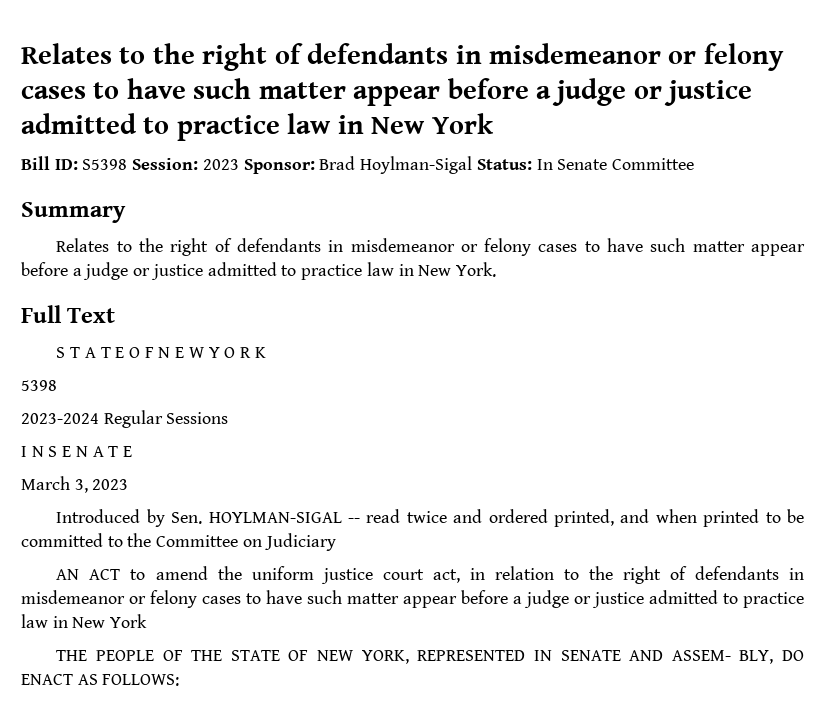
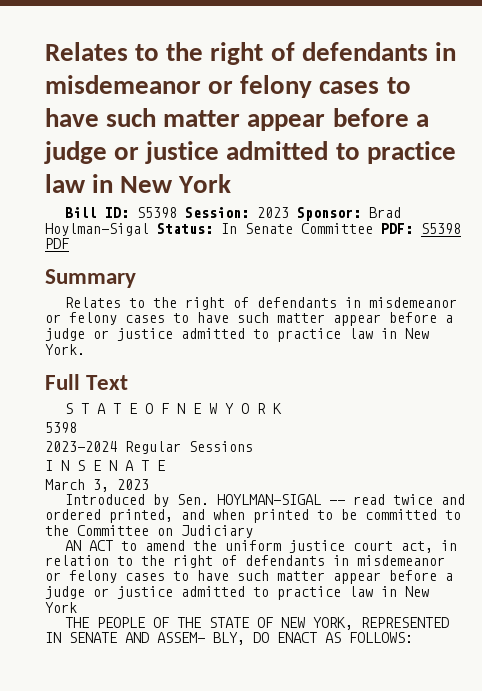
- Bill ID: S5398 Session: 2023 Sponsor: Brad Hoylman-Sigal Status: In Senate Committee
+ Bill ID: S5398 Session: 2023 Sponsor: Brad Hoylman-Sigal Status: In Senate Committee PDF: S5398 PDF

